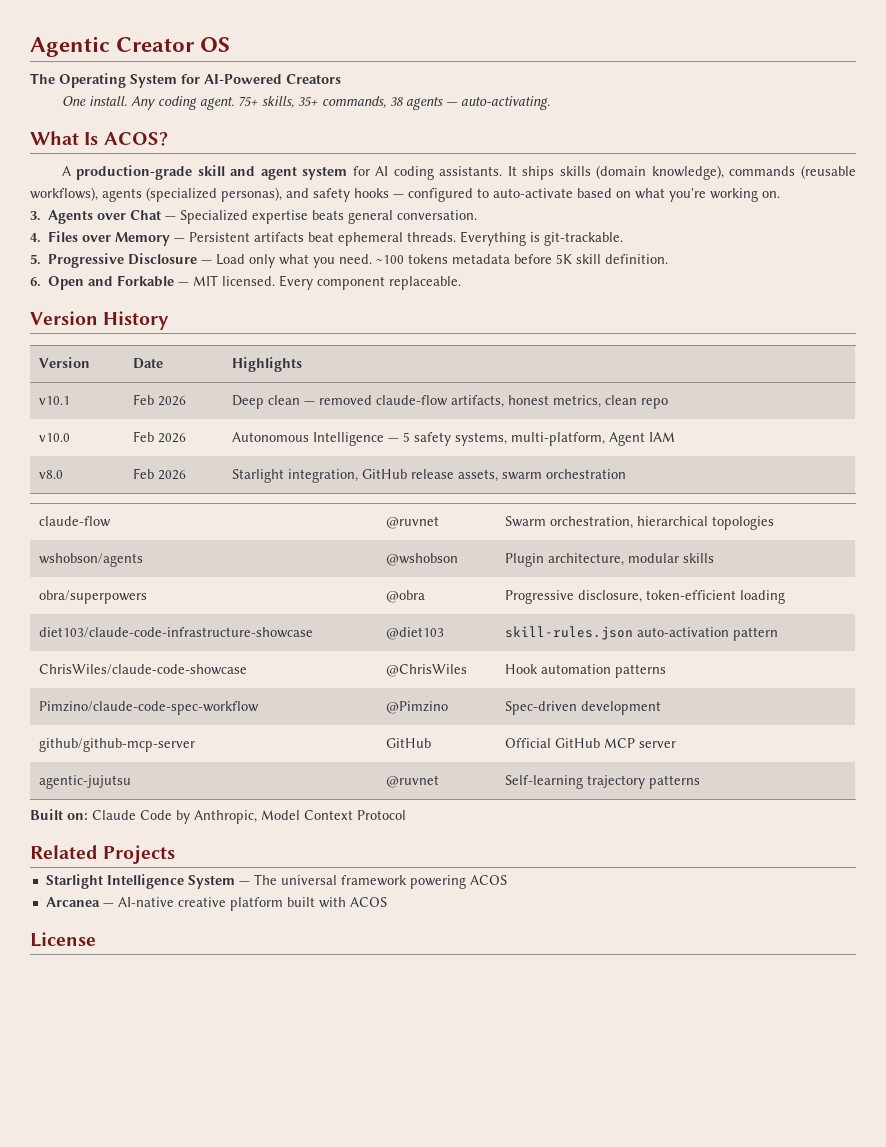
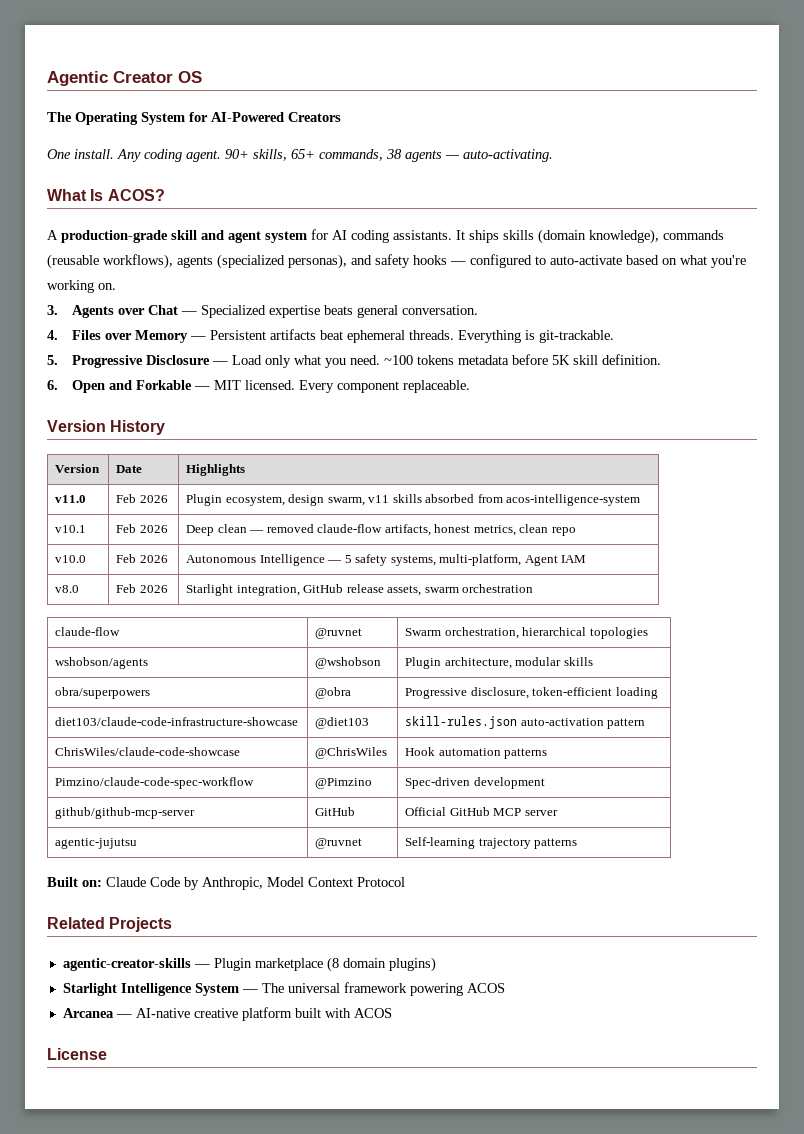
- 75+ skills, 35+ commands, 38 agents — auto-activating.
+ 90+ skills, 65+ commands, 38 agents — auto-activating.
+ v11.0 | Feb 2026 | Plugin ecosystem, design swarm, v11 skills absorbed from acos-intelligence-system
+ agentic-creator-skills — Plugin marketplace (8 domain plugins)

